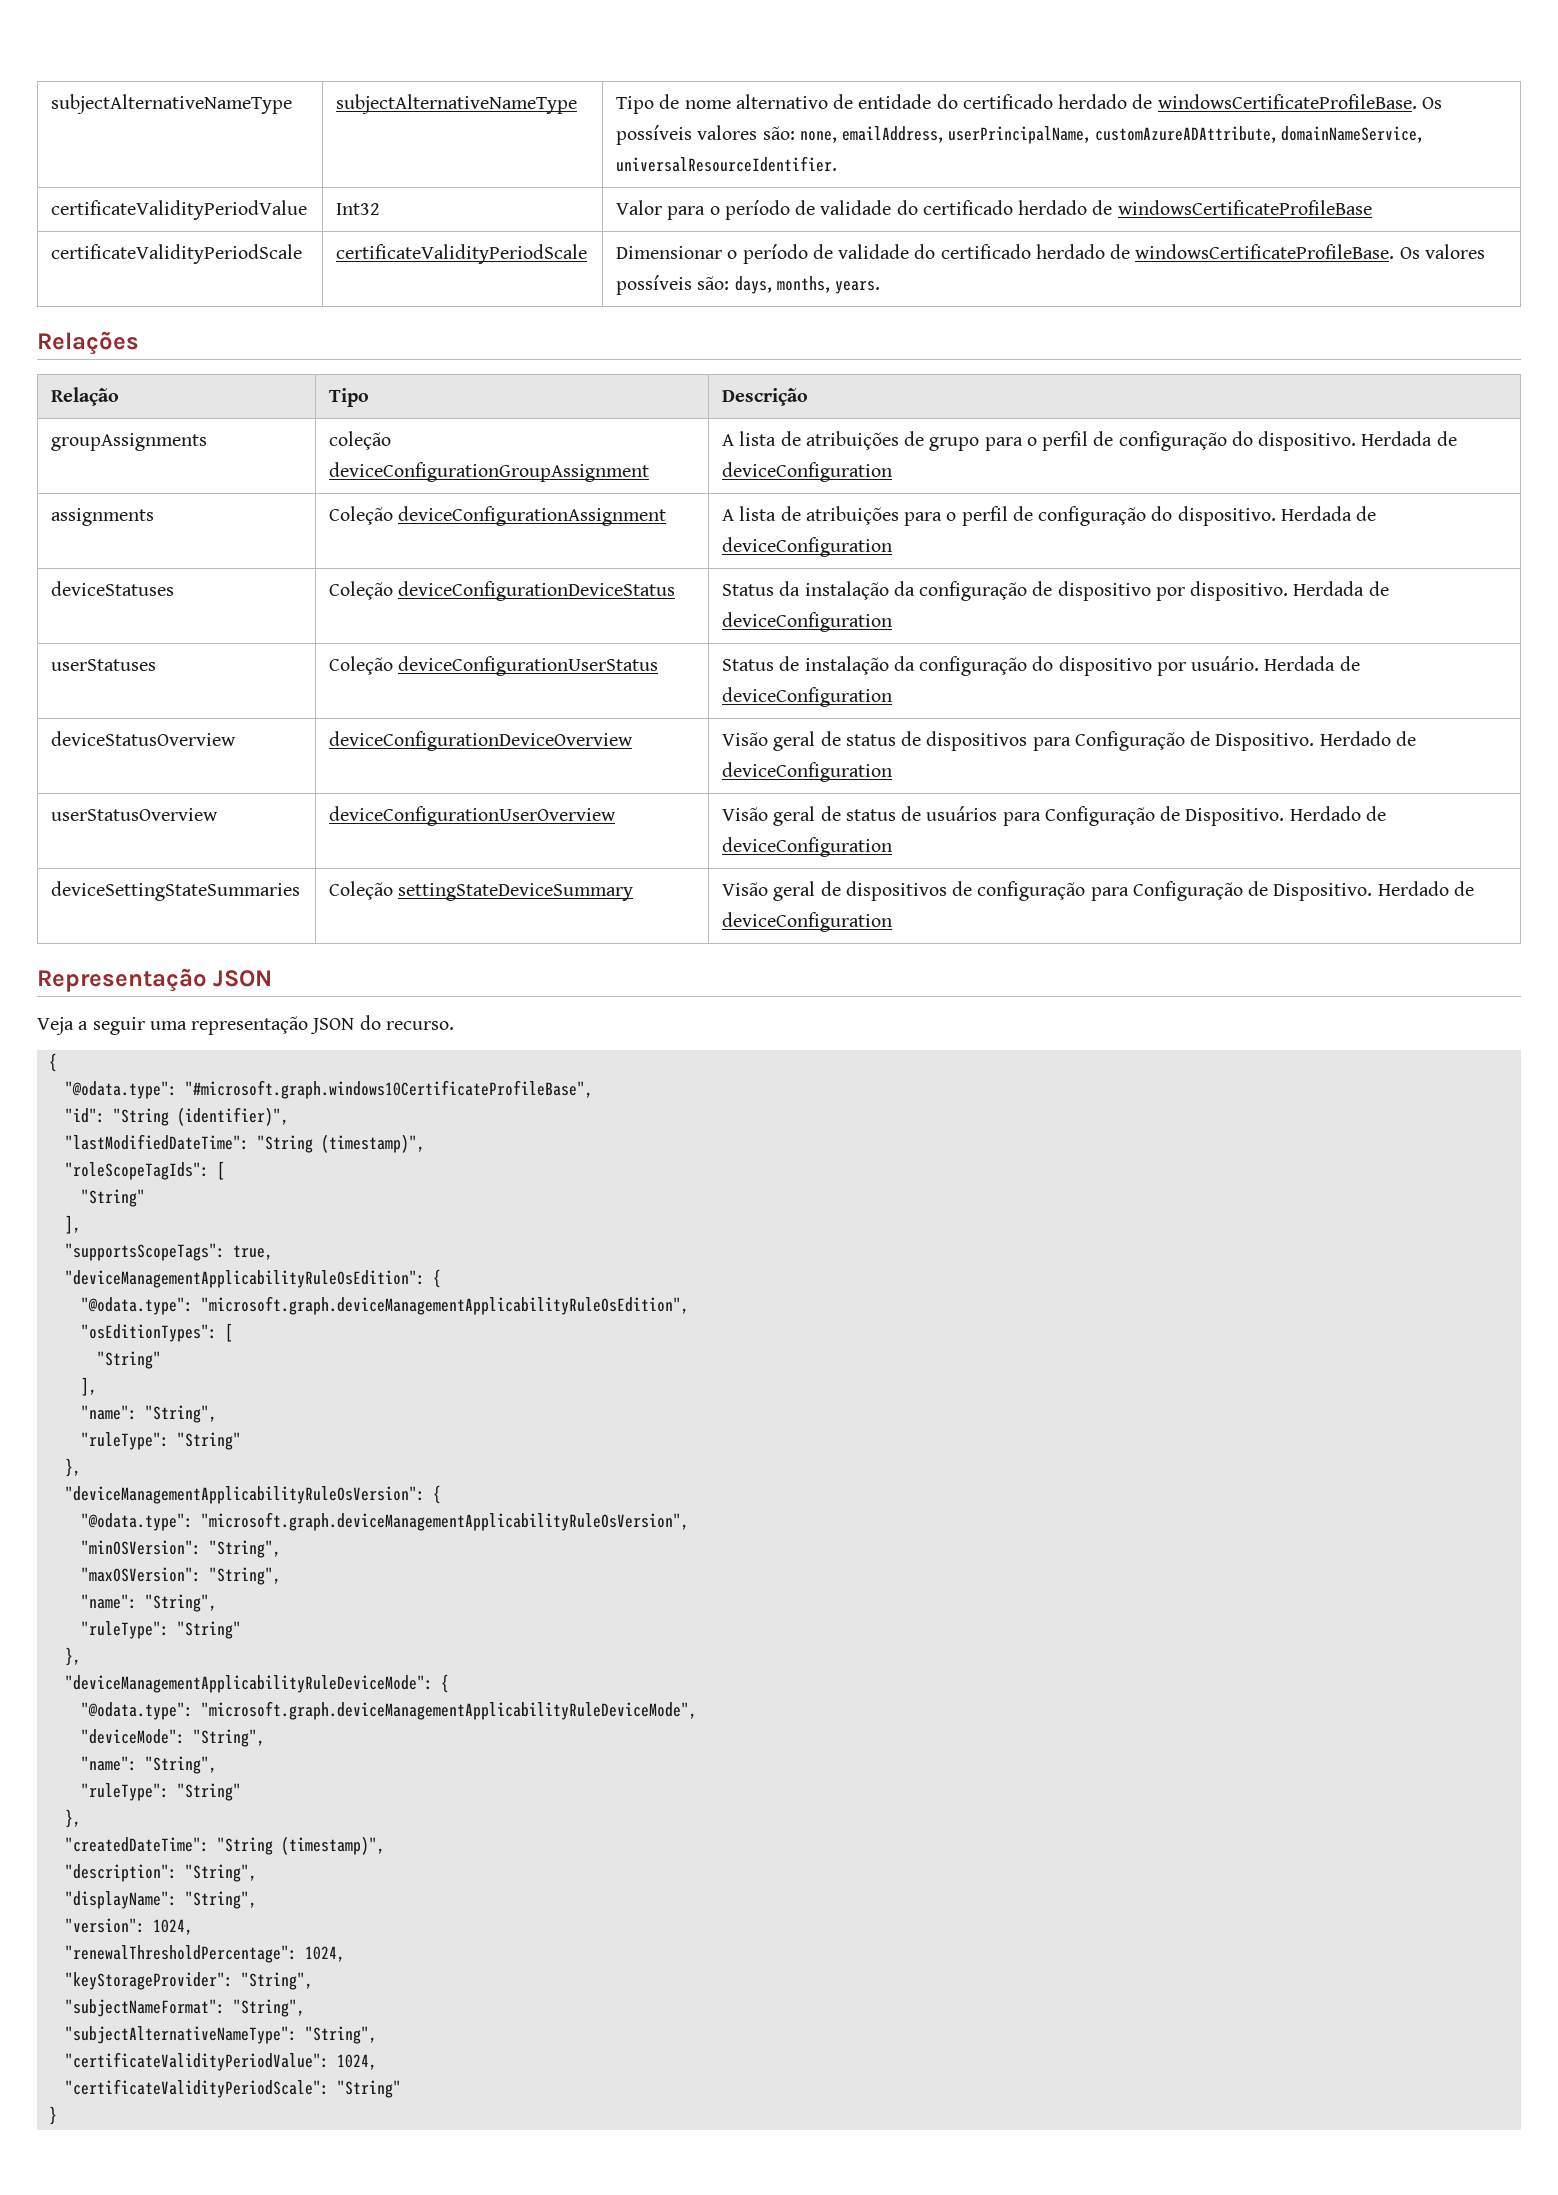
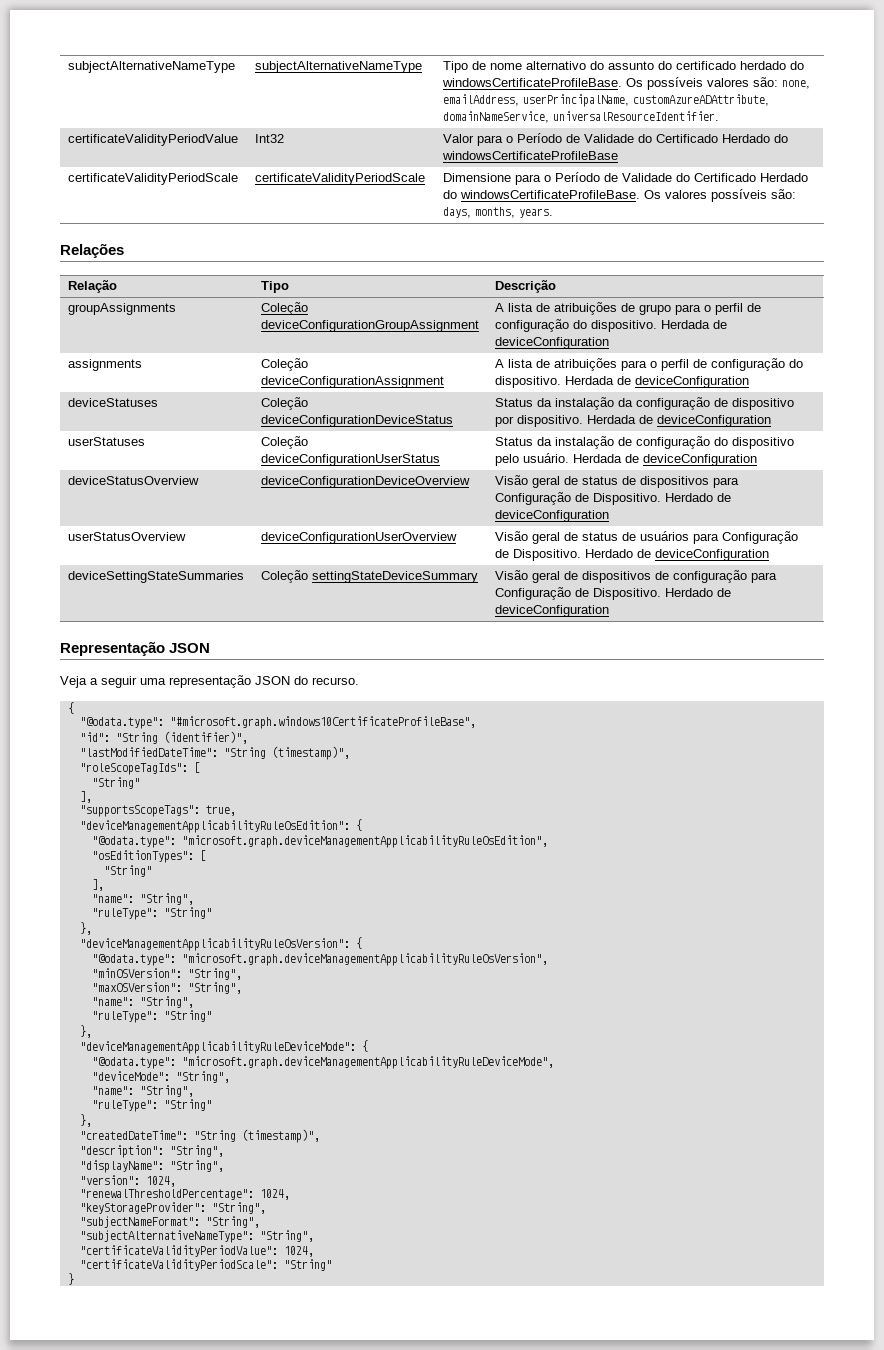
- subjectAlternativeNameType | subjectAlternativeNameType | Tipo de nome alternativo de entidade do certificado herdado de windowsCertificateProfileBase. Os possíveis valores são: none, emailAddress, userPrincipalName, customAzureADAttribute, domainNameService, universalResourceIdentifier.
+ subjectAlternativeNameType | subjectAlternativeNameType | Tipo de nome alternativo do assunto do certificado herdado do windowsCertificateProfileBase. Os possíveis valores são: none, emailAddress, userPrincipalName, customAzureADAttribute, domainNameService, universalResourceIdentifier.
- certificateValidityPeriodValue | Int32 | Valor para o período de validade do certificado herdado de windowsCertificateProfileBase
- certificateValidityPeriodScale | certificateValidityPeriodScale | Dimensionar o período de validade do certificado herdado de windowsCertificateProfileBase. Os valores possíveis são: days, months, years.
+ certificateValidityPeriodValue | Int32 | Valor para o Período de Validade do Certificado Herdado do windowsCertificateProfileBase
+ certificateValidityPeriodScale | certificateValidityPeriodScale | Dimensione para o Período de Validade do Certificado Herdado do windowsCertificateProfileBase. Os valores possíveis são: days, months, years.
- groupAssignments | coleção deviceConfigurationGroupAssignment | A lista de atribuições de grupo para o perfil de configuração do dispositivo. Herdada de deviceConfiguration
+ groupAssignments | Coleção deviceConfigurationGroupAssignment | A lista de atribuições de grupo para o perfil de configuração do dispositivo. Herdada de deviceConfiguration
- userStatuses | Coleção deviceConfigurationUserStatus | Status de instalação da configuração do dispositivo por usuário. Herdada de deviceConfiguration
+ userStatuses | Coleção deviceConfigurationUserStatus | Status da instalação de configuração do dispositivo pelo usuário. Herdada de deviceConfiguration

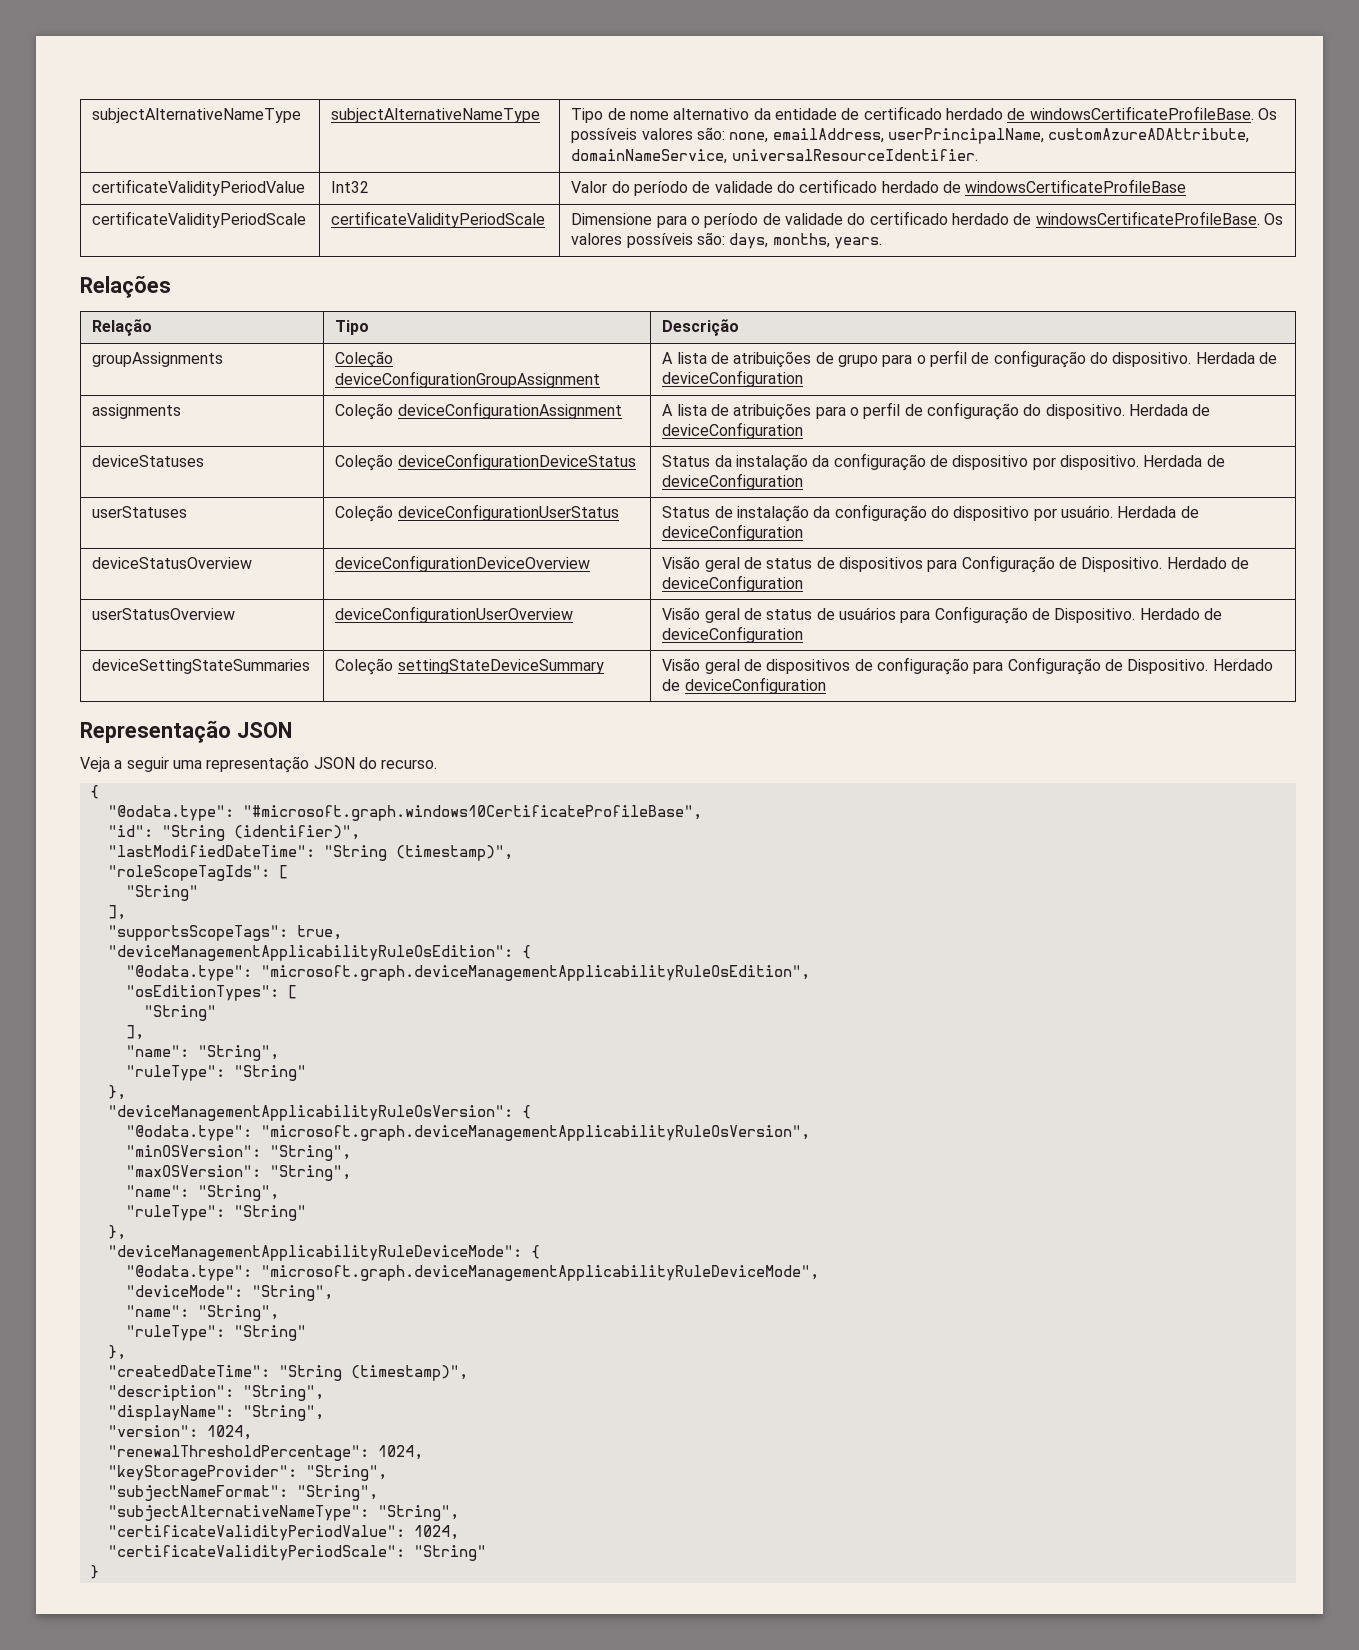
- subjectAlternativeNameType | subjectAlternativeNameType | Tipo de nome alternativo do assunto do certificado herdado do windowsCertificateProfileBase. Os possíveis valores são: none, emailAddress, userPrincipalName, customAzureADAttribute, domainNameService, universalResourceIdentifier.
+ subjectAlternativeNameType | subjectAlternativeNameType | Tipo de nome alternativo da entidade de certificado herdado de windowsCertificateProfileBase. Os possíveis valores são: none, emailAddress, userPrincipalName, customAzureADAttribute, domainNameService, universalResourceIdentifier.
- certificateValidityPeriodValue | Int32 | Valor para o Período de Validade do Certificado Herdado do windowsCertificateProfileBase
+ certificateValidityPeriodValue | Int32 | Valor do período de validade do certificado herdado de windowsCertificateProfileBase
- certificateValidityPeriodScale | certificateValidityPeriodScale | Dimensione para o Período de Validade do Certificado Herdado do windowsCertificateProfileBase. Os valores possíveis são: days, months, years.
+ certificateValidityPeriodScale | certificateValidityPeriodScale | Dimensione para o período de validade do certificado herdado de windowsCertificateProfileBase. Os valores possíveis são: days, months, years.
- userStatuses | Coleção deviceConfigurationUserStatus | Status da instalação de configuração do dispositivo pelo usuário. Herdada de deviceConfiguration
+ userStatuses | Coleção deviceConfigurationUserStatus | Status de instalação da configuração do dispositivo por usuário. Herdada de deviceConfiguration

